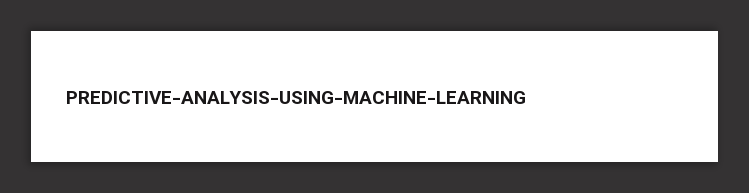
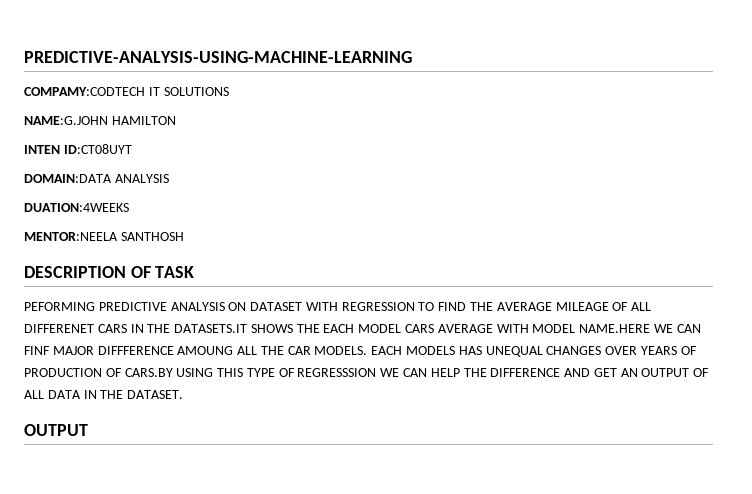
+ COMPAMY:CODTECH IT SOLUTIONS
+ NAME:G.JOHN HAMILTON
+ INTEN ID:CT08UYT
+ DOMAIN:DATA ANALYSIS
+ DUATION:4WEEKS
+ MENTOR:NEELA SANTHOSH
+ DESCRIPTION OF TASK
+ PEFORMING PREDICTIVE ANALYSIS ON DATASET WITH REGRESSION TO FIND THE AVERAGE MILEAGE OF ALL DIFFERENET CARS IN THE DATASETS.IT SHOWS THE EACH MODEL CARS AVERAGE WITH MODEL NAME.HERE WE CAN FINF MAJOR DIFFFERENCE AMOUNG ALL THE CAR MODELS. EACH MODELS HAS UNEQUAL CHANGES OVER YEARS OF PRODUCTION OF CARS.BY USING THIS TYPE OF REGRESSSION WE CAN HELP THE DIFFERENCE AND GET AN OUTPUT OF ALL DATA IN THE DATASET.
+ OUTPUT

